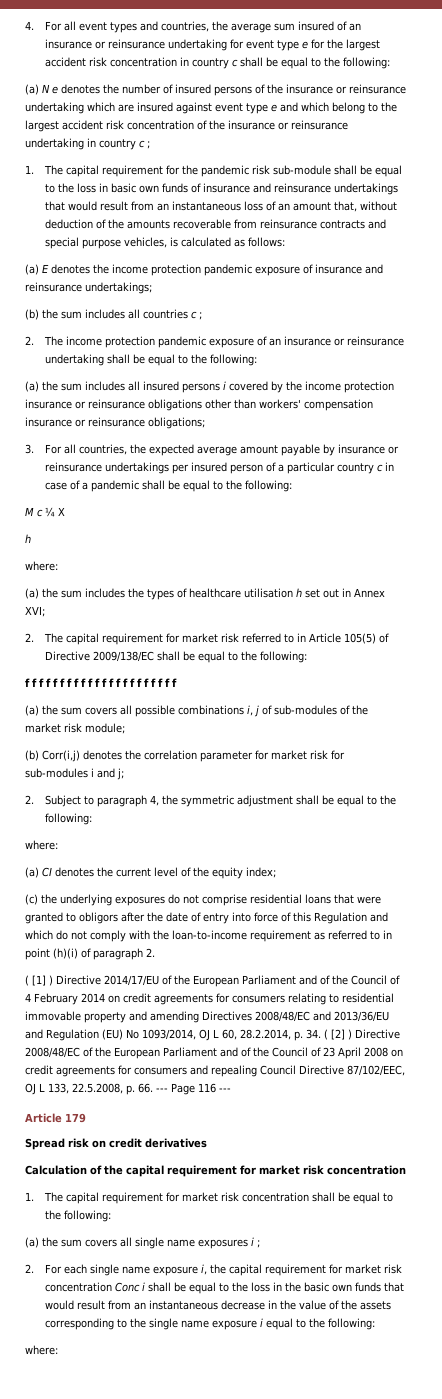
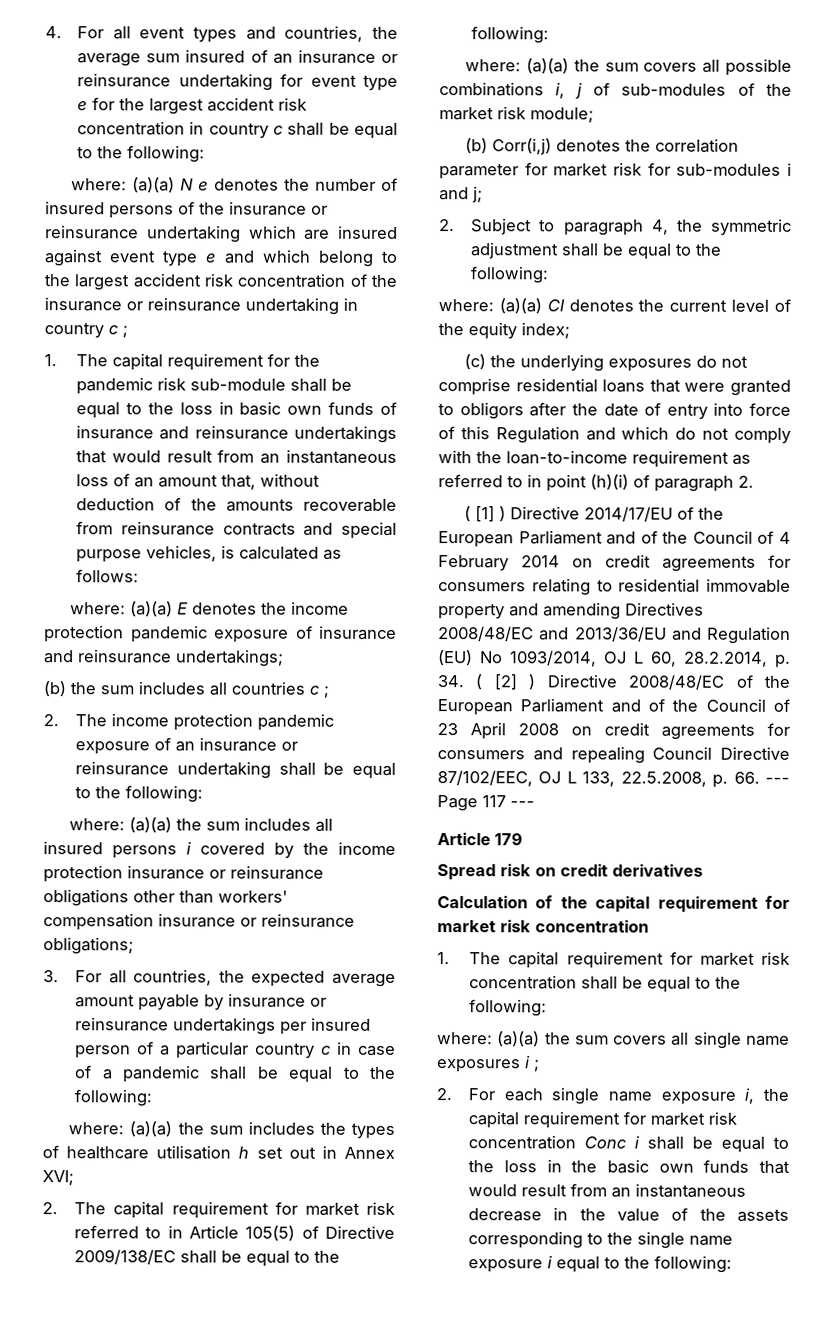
- (a) N e denotes the number of insured persons of the insurance or reinsurance undertaking which are insured against event type e and which belong to the largest accident risk concentration of the insurance or reinsurance undertaking in country c ;
+ where: (a)(a) N e denotes the number of insured persons of the insurance or reinsurance undertaking which are insured against event type e and which belong to the largest accident risk concentration of the insurance or reinsurance undertaking in country c ;
- (a) E denotes the income protection pandemic exposure of insurance and reinsurance undertakings;
+ where: (a)(a) E denotes the income protection pandemic exposure of insurance and reinsurance undertakings;
- (a) the sum includes all insured persons i covered by the income protection insurance or reinsurance obligations other than workers' compensation insurance or reinsurance obligations;
+ where: (a)(a) the sum includes all insured persons i covered by the income protection insurance or reinsurance obligations other than workers' compensation insurance or reinsurance obligations;
- M c ¼ X
- h
- where:
- (a) the sum includes the types of healthcare utilisation h set out in Annex XVI;
+ where: (a)(a) the sum includes the types of healthcare utilisation h set out in Annex XVI;
- f f f f f f f f f f f f f f f f f f f f f f
- (a) the sum covers all possible combinations i, j of sub-modules of the market risk module;
+ where: (a)(a) the sum covers all possible combinations i, j of sub-modules of the market risk module;
  2. Subject to paragraph 4, the symmetric adjustment shall be equal to the following:
- where:
- (a) CI denotes the current level of the equity index;
+ where: (a)(a) CI denotes the current level of the equity index;
- ( [1] ) Directive 2014/17/EU of the European Parliament and of the Council of 4 February 2014 on credit agreements for consumers relating to residential immovable property and amending Directives 2008/48/EC and 2013/36/EU and Regulation (EU) No 1093/2014, OJ L 60, 28.2.2014, p. 34. ( [2] ) Directive 2008/48/EC of the European Parliament and of the Council of 23 April 2008 on credit agreements for consumers and repealing Council Directive 87/102/EEC, OJ L 133, 22.5.2008, p. 66. --- Page 116 ---
+ ( [1] ) Directive 2014/17/EU of the European Parliament and of the Council of 4 February 2014 on credit agreements for consumers relating to residential immovable property and amending Directives 2008/48/EC and 2013/36/EU and Regulation (EU) No 1093/2014, OJ L 60, 28.2.2014, p. 34. ( [2] ) Directive 2008/48/EC of the European Parliament and of the Council of 23 April 2008 on credit agreements for consumers and repealing Council Directive 87/102/EEC, OJ L 133, 22.5.2008, p. 66. --- Page 117 ---
- (a) the sum covers all single name exposures i ;
+ where: (a)(a) the sum covers all single name exposures i ;
  2. For each single name exposure i, the capital requirement for market risk concentration Conc i shall be equal to the loss in the basic own funds that would result from an instantaneous decrease in the value of the assets corresponding to the single name exposure i equal to the following:
- where:

